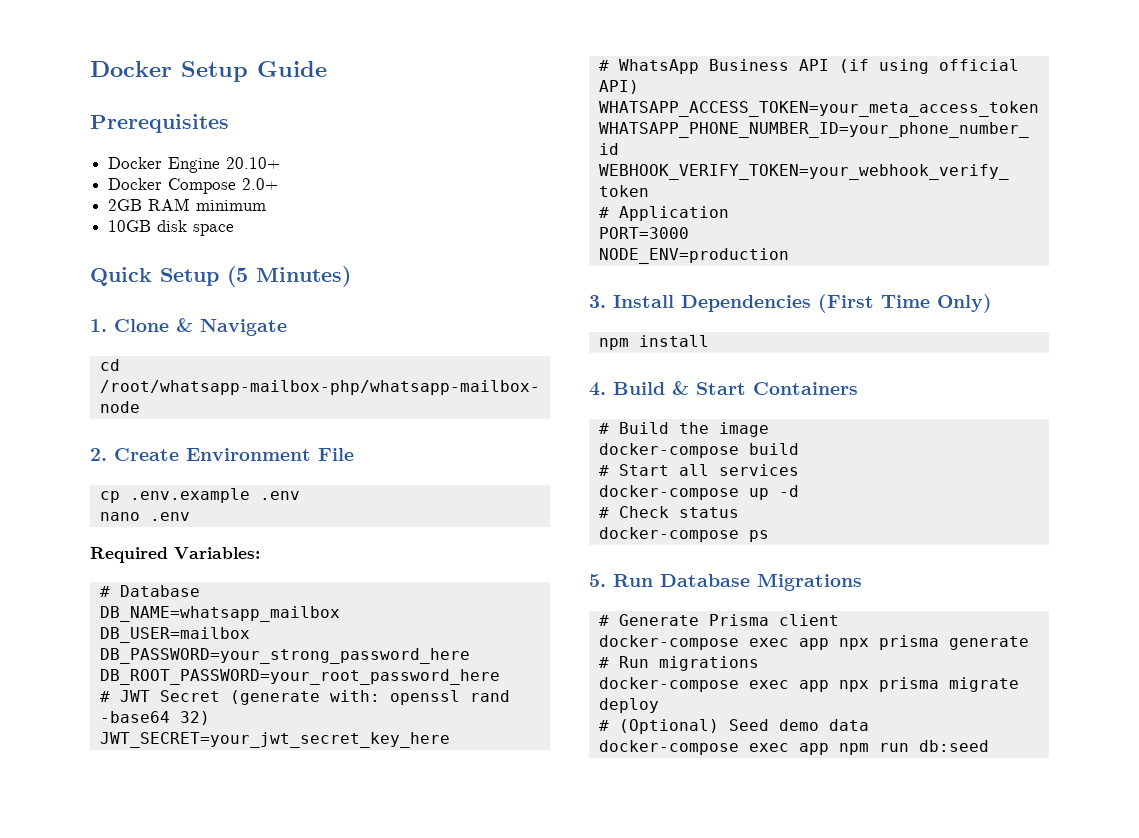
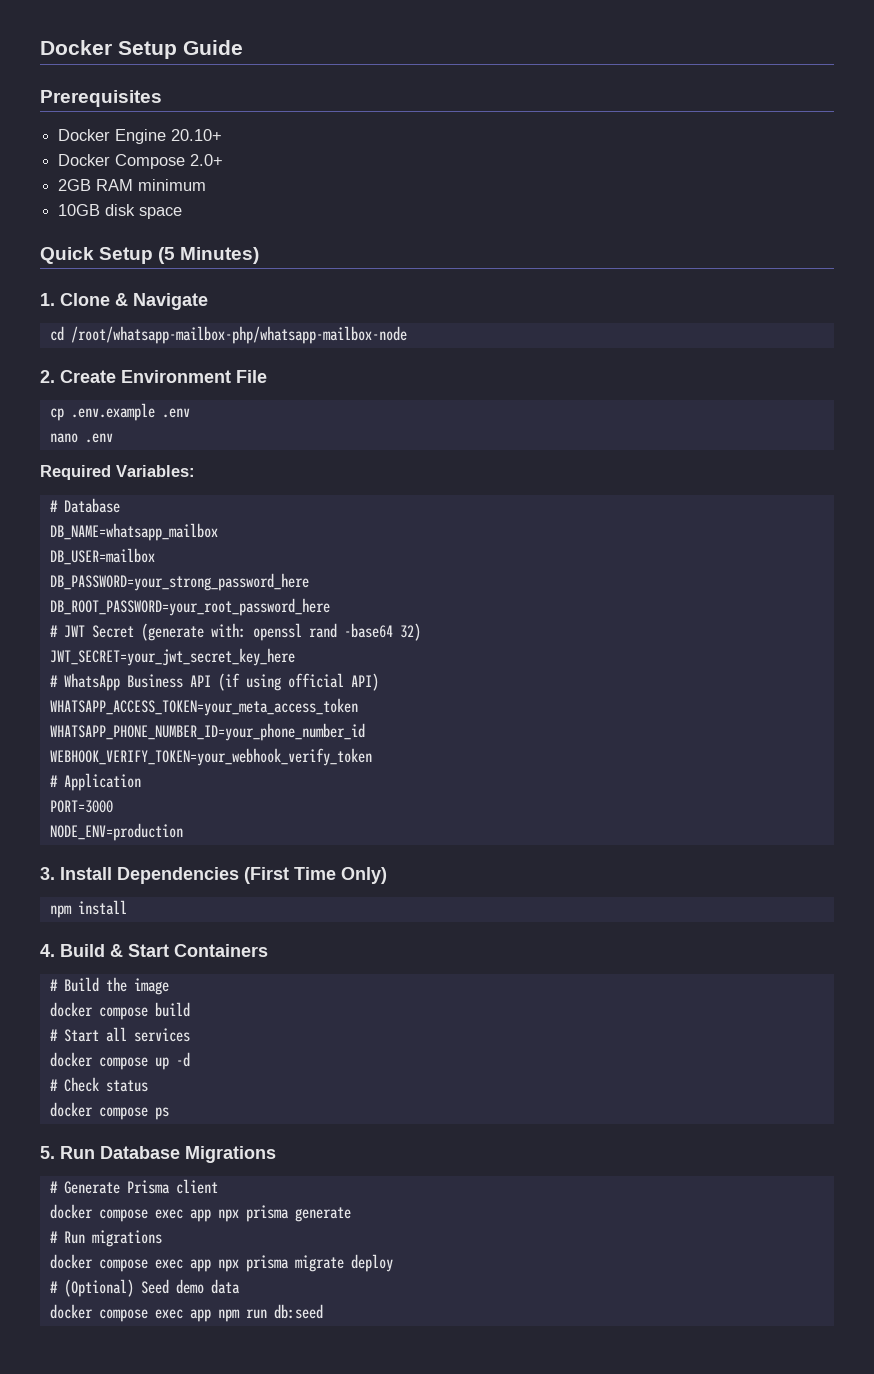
- docker-compose build
+ docker compose build
- docker-compose up -d
+ docker compose up -d
- docker-compose ps
+ docker compose ps
- docker-compose exec app npx prisma generate
+ docker compose exec app npx prisma generate
- docker-compose exec app npx prisma migrate deploy
+ docker compose exec app npx prisma migrate deploy
- docker-compose exec app npm run db:seed
+ docker compose exec app npm run db:seed

